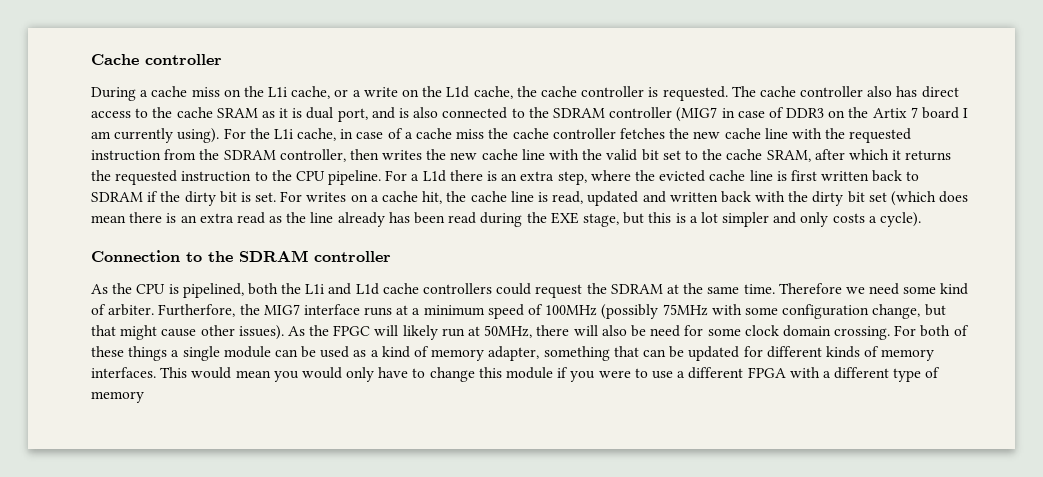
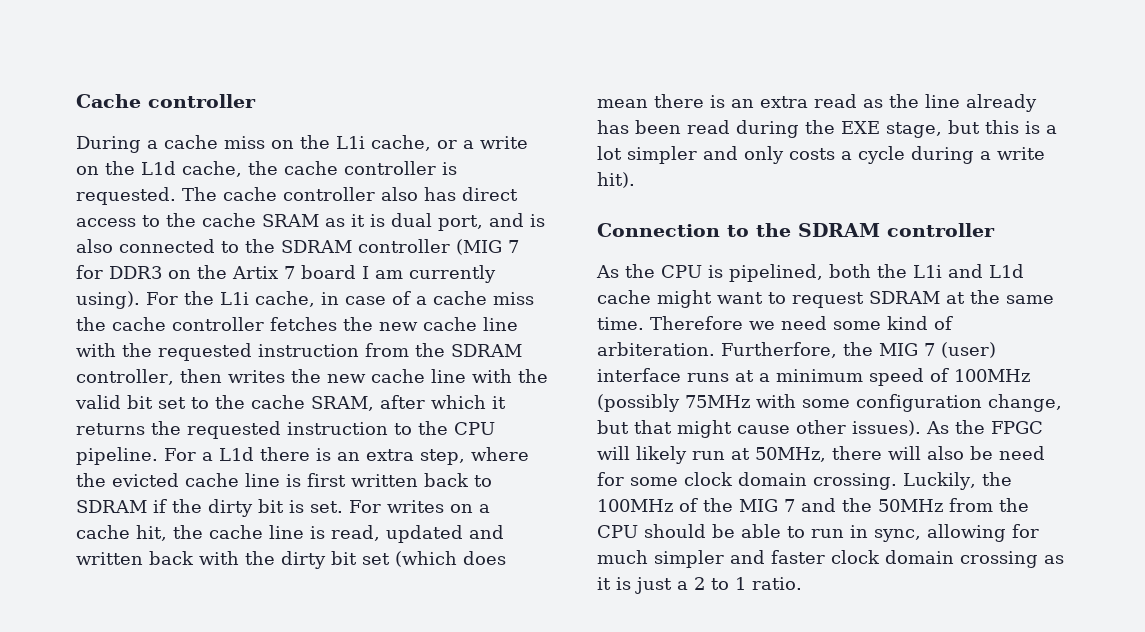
- The cache controller also has direct access to the cache SRAM as it is dual port, and is also connected to the SDRAM controller (MIG7 in case of DDR3 on the Artix 7 board I am currently using).
+ The cache controller also has direct access to the cache SRAM as it is dual port, and is also connected to the SDRAM controller (MIG 7 for DDR3 on the Artix 7 board I am currently using).
- For writes on a cache hit, the cache line is read, updated and written back with the dirty bit set (which does mean there is an extra read as the line already has been read during the EXE stage, but this is a lot simpler and only costs a cycle).
+ For writes on a cache hit, the cache line is read, updated and written back with the dirty bit set (which does mean there is an extra read as the line already has been read during the EXE stage, but this is a lot simpler and only costs a cycle during a write hit).
- As the CPU is pipelined, both the L1i and L1d cache controllers could request the SDRAM at the same time.
+ As the CPU is pipelined, both the L1i and L1d cache might want to request SDRAM at the same time.
- Therefore we need some kind of arbiter.
+ Therefore we need some kind of arbiteration.
- Furtherfore, the MIG7 interface runs at a minimum speed of 100MHz (possibly 75MHz with some configuration change, but that might cause other issues).
+ Furtherfore, the MIG 7 (user) interface runs at a minimum speed of 100MHz (possibly 75MHz with some configuration change, but that might cause other issues).
- For both of these things a single module can be used as a kind of memory adapter, something that can be updated for different kinds of memory interfaces. This would mean you would only have to change this module if you were to use a different FPGA with a different type of memory
+ Luckily, the 100MHz of the MIG 7 and the 50MHz from the CPU should be able to run in sync, allowing for much simpler and faster clock domain crossing as it is just a 2 to 1 ratio.

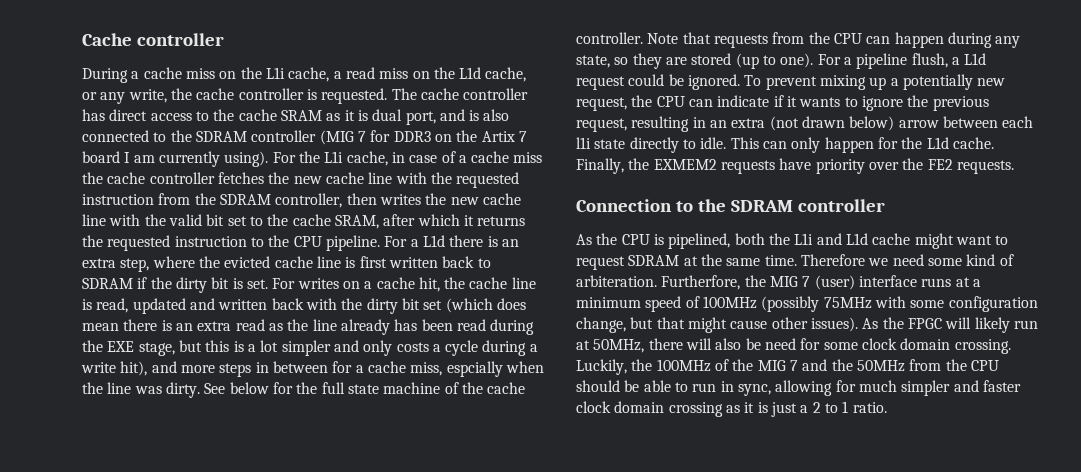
- During a cache miss on the L1i cache, or a write on the L1d cache, the cache controller is requested.
+ During a cache miss on the L1i cache, a read miss on the L1d cache, or any write, the cache controller is requested.
- The cache controller also has direct access to the cache SRAM as it is dual port, and is also connected to the SDRAM controller (MIG 7 for DDR3 on the Artix 7 board I am currently using).
+ The cache controller has direct access to the cache SRAM as it is dual port, and is also connected to the SDRAM controller (MIG 7 for DDR3 on the Artix 7 board I am currently using).
- For writes on a cache hit, the cache line is read, updated and written back with the dirty bit set (which does mean there is an extra read as the line already has been read during the EXE stage, but this is a lot simpler and only costs a cycle during a write hit).
+ For writes on a cache hit, the cache line is read, updated and written back with the dirty bit set (which does mean there is an extra read as the line already has been read during the EXE stage, but this is a lot simpler and only costs a cycle during a write hit), and more steps in between for a cache miss, espcially when the line was dirty. See below for the full state machine of the cache controller. Note that requests from the CPU can happen during any state, so they are stored (up to one). For a pipeline flush, a L1d request could be ignored. To prevent mixing up a potentially new request, the CPU can indicate if it wants to ignore the previous request, resulting in an extra (not drawn below) arrow between each l1i state directly to idle. This can only happen for the L1d cache. Finally, the EXMEM2 requests have priority over the FE2 requests.

